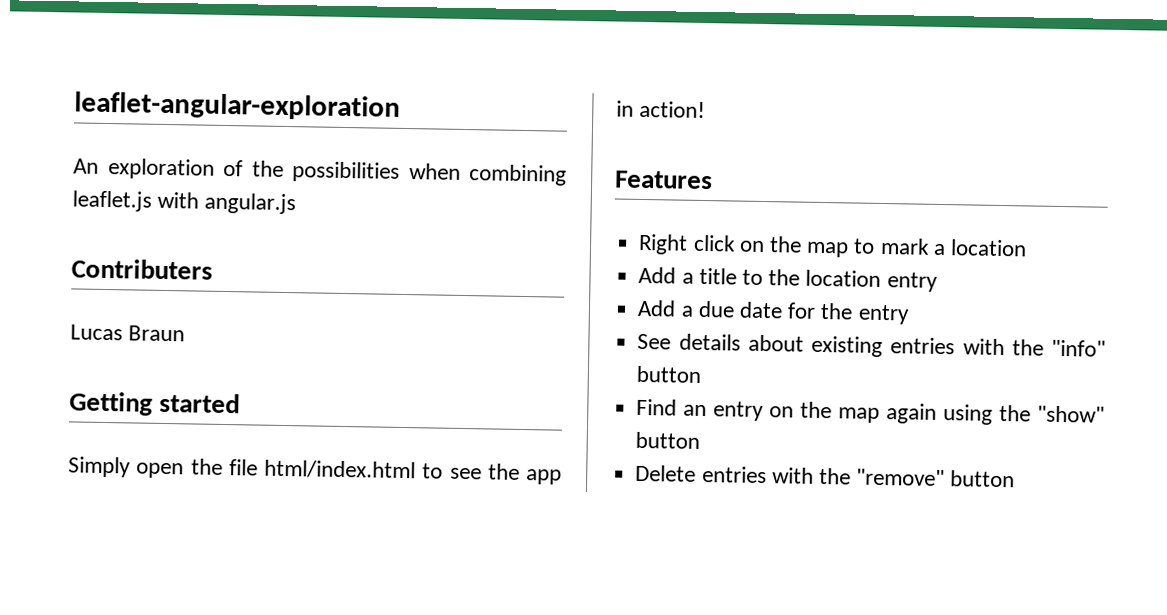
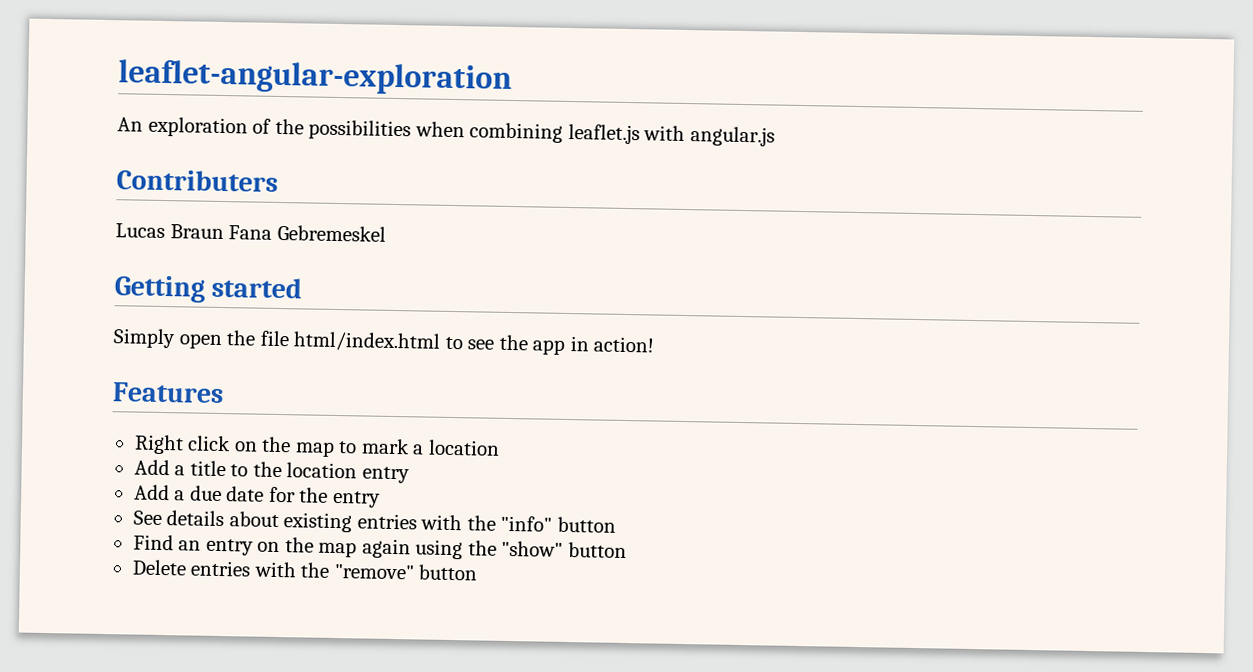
- Lucas Braun
+ Lucas Braun Fana Gebremeskel

